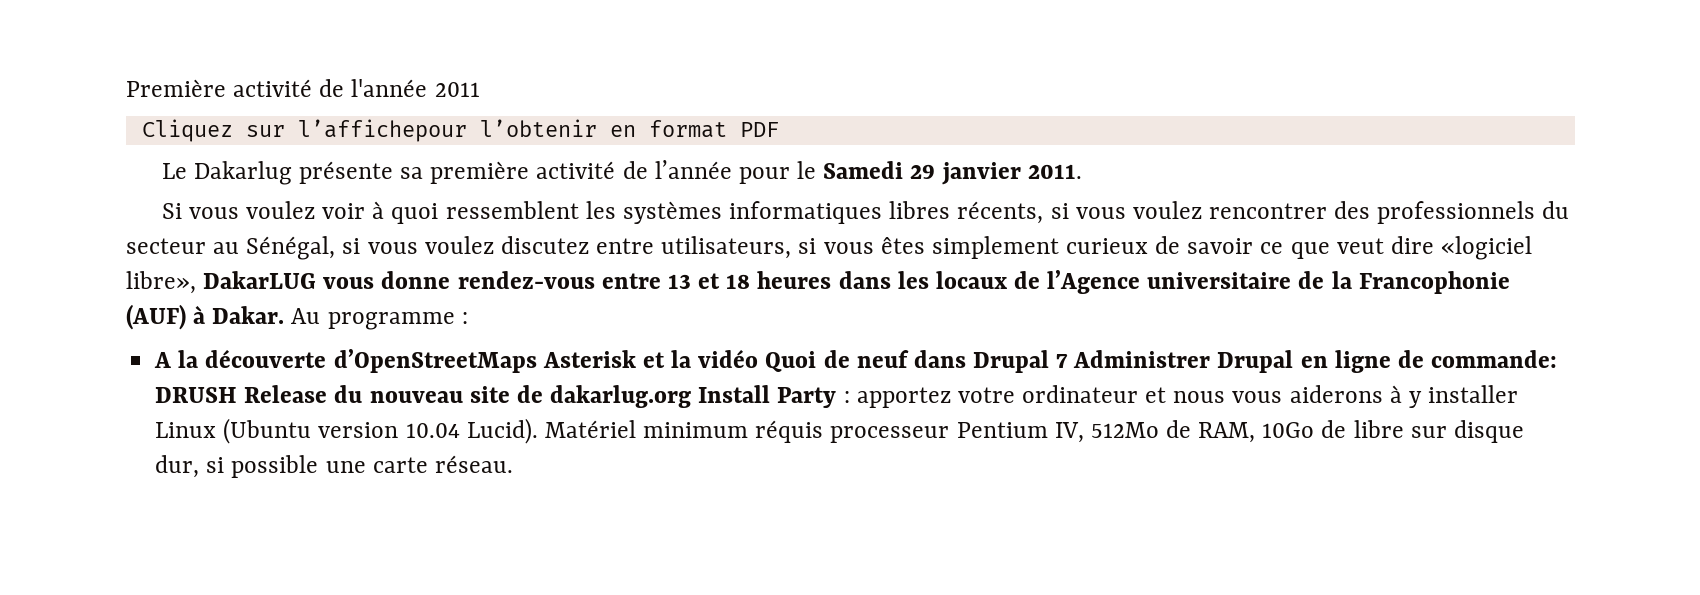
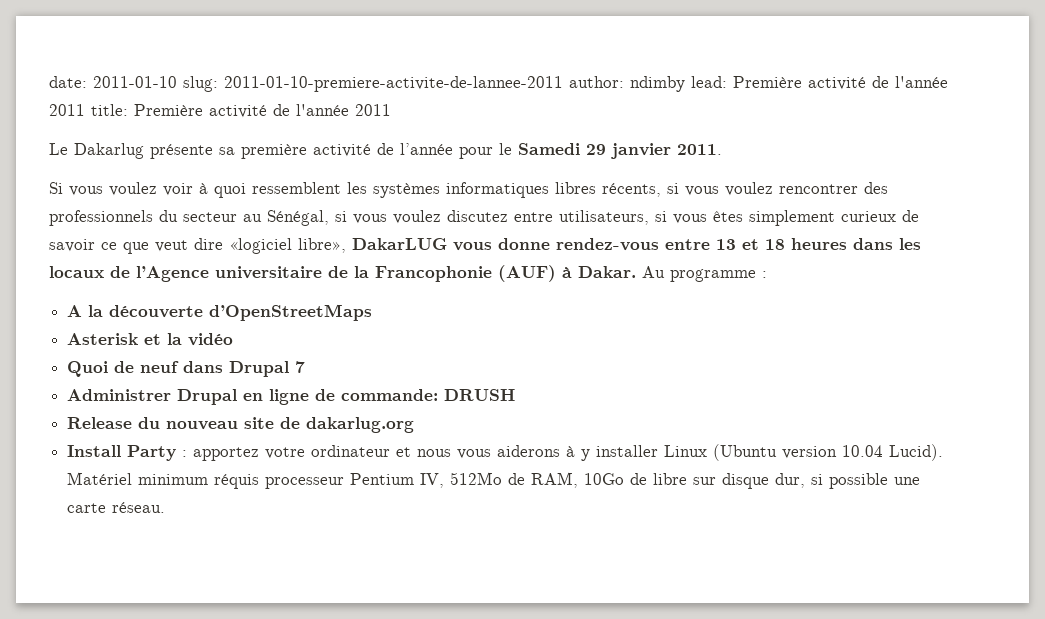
- Première activité de l'année 2011
- Cliquez sur l’affichepour l’obtenir en format PDF
+ date: 2011-01-10 slug: 2011-01-10-premiere-activite-de-lannee-2011 author: ndimby lead: Première activité de l'année 2011 title: Première activité de l'année 2011
- A la découverte d’OpenStreetMaps Asterisk et la vidéo Quoi de neuf dans Drupal 7 Administrer Drupal en ligne de commande: DRUSH Release du nouveau site de dakarlug.org Install Party : apportez votre ordinateur et nous vous aiderons à y installer Linux (Ubuntu version 10.04 Lucid).
+ A la découverte d’OpenStreetMaps
+ Asterisk et la vidéo
+ Quoi de neuf dans Drupal 7
+ Administrer Drupal en ligne de commande: DRUSH
+ Release du nouveau site de dakarlug.org
+ Install Party : apportez votre ordinateur et nous vous aiderons à y installer Linux (Ubuntu version 10.04 Lucid).

